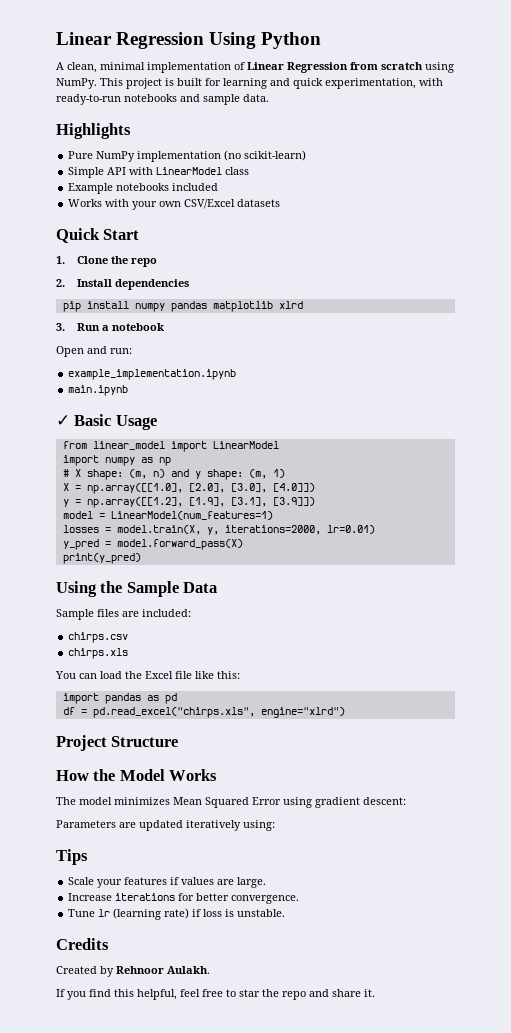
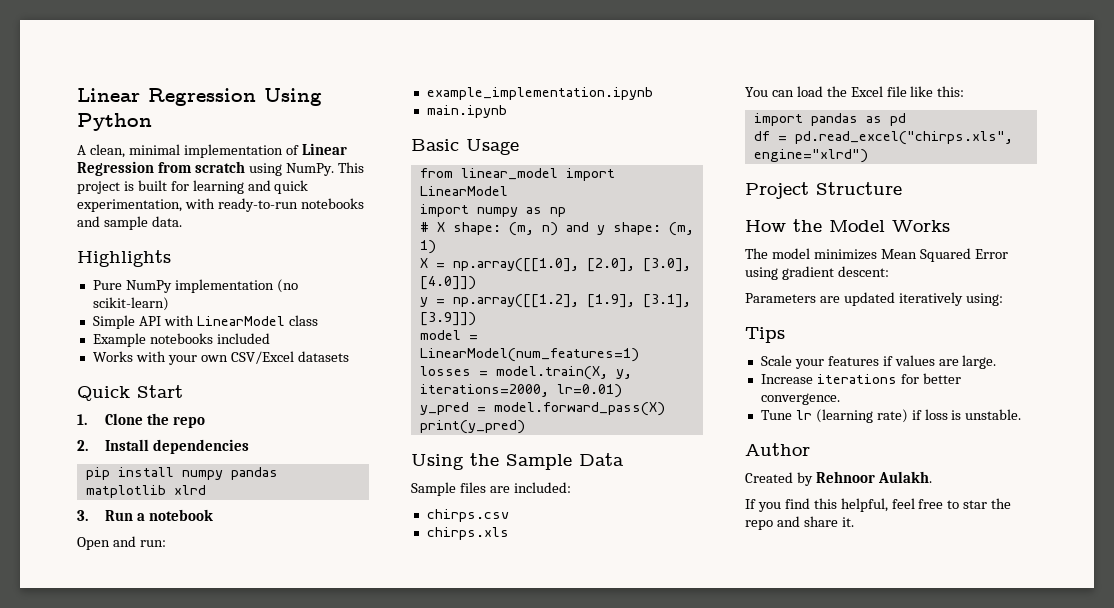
- ✓ Basic Usage
+ Basic Usage
- Credits
+ Author

